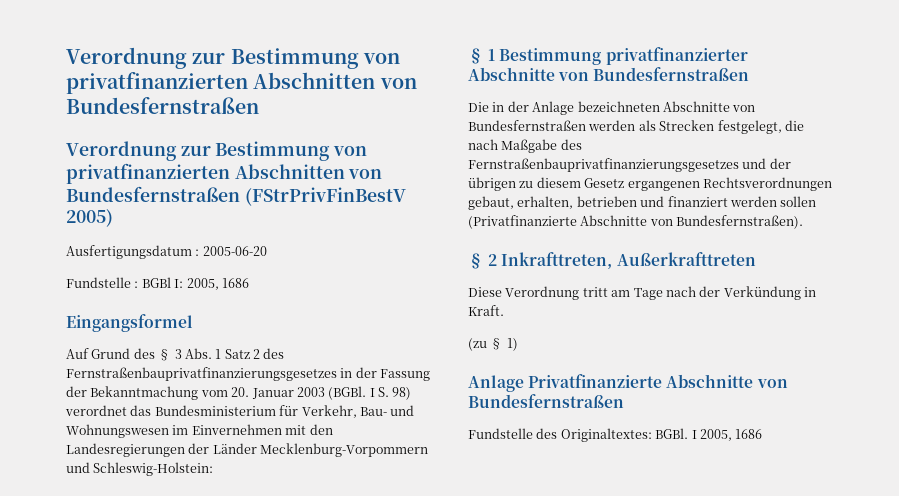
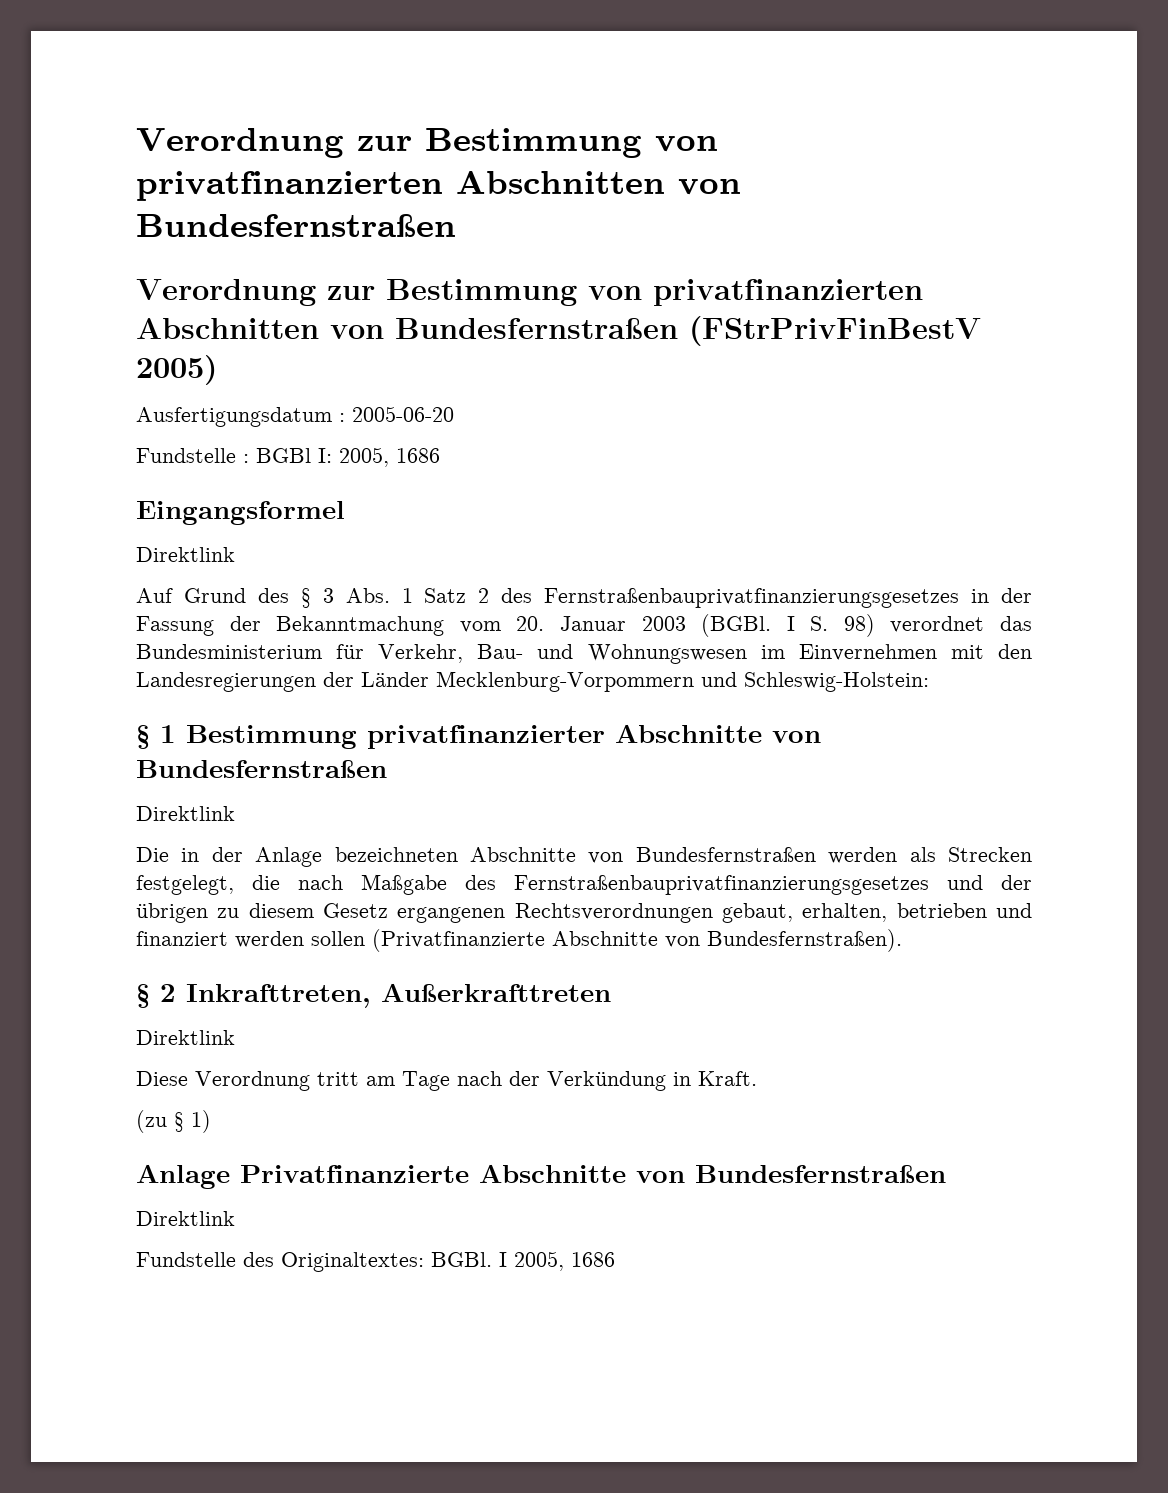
  Eingangsformel
+ Direktlink
  § 1 Bestimmung privatfinanzierter Abschnitte von Bundesfernstraßen
+ Direktlink
  § 2 Inkrafttreten, Außerkrafttreten
+ Direktlink
  Anlage Privatfinanzierte Abschnitte von Bundesfernstraßen
+ Direktlink

